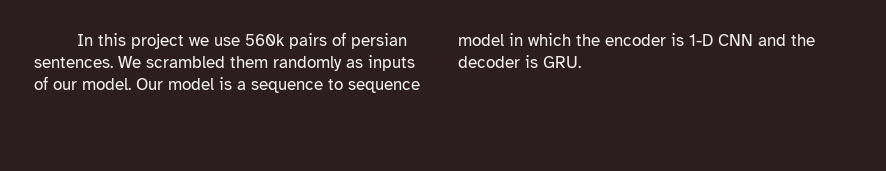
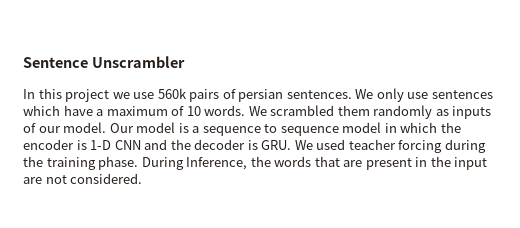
+ Sentence Unscrambler
- We scrambled them randomly as inputs of our model.
+ We only use sentences which have a maximum of 10 words. We scrambled them randomly as inputs of our model.
- Our model is a sequence to sequence model in which the encoder is 1-D CNN and the decoder is GRU.
+ Our model is a sequence to sequence model in which the encoder is 1-D CNN and the decoder is GRU. We used teacher forcing during the training phase. During Inference, the words that are present in the input are not considered.

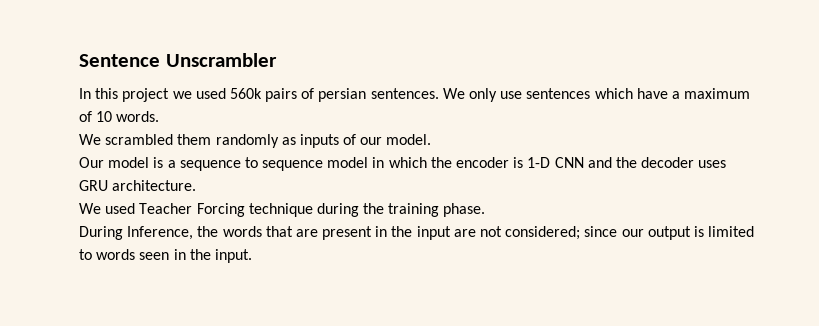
- In this project we use 560k pairs of persian sentences.
+ In this project we used 560k pairs of persian sentences.
- We only use sentences which have a maximum of 10 words. We scrambled them randomly as inputs of our model. Our model is a sequence to sequence model in which the encoder is 1-D CNN and the decoder is GRU. We used teacher forcing during the training phase. During Inference, the words that are present in the input are not considered.
+ We only use sentences which have a maximum of 10 words.
+ We scrambled them randomly as inputs of our model.
+ Our model is a sequence to sequence model in which the encoder is 1-D CNN and the decoder uses GRU architecture.
+ We used Teacher Forcing technique during the training phase.
+ During Inference, the words that are present in the input are not considered; since our output is limited to words seen in the input.

